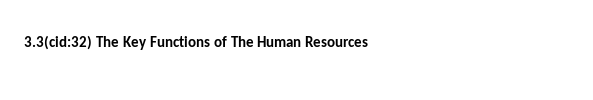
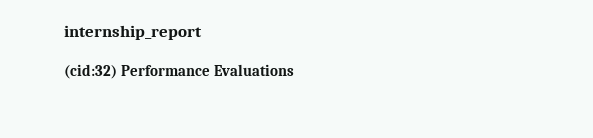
- 3.3(cid:32) The Key Functions of The Human Resources
+ internship_report
+ (cid:32) Performance Evaluations

